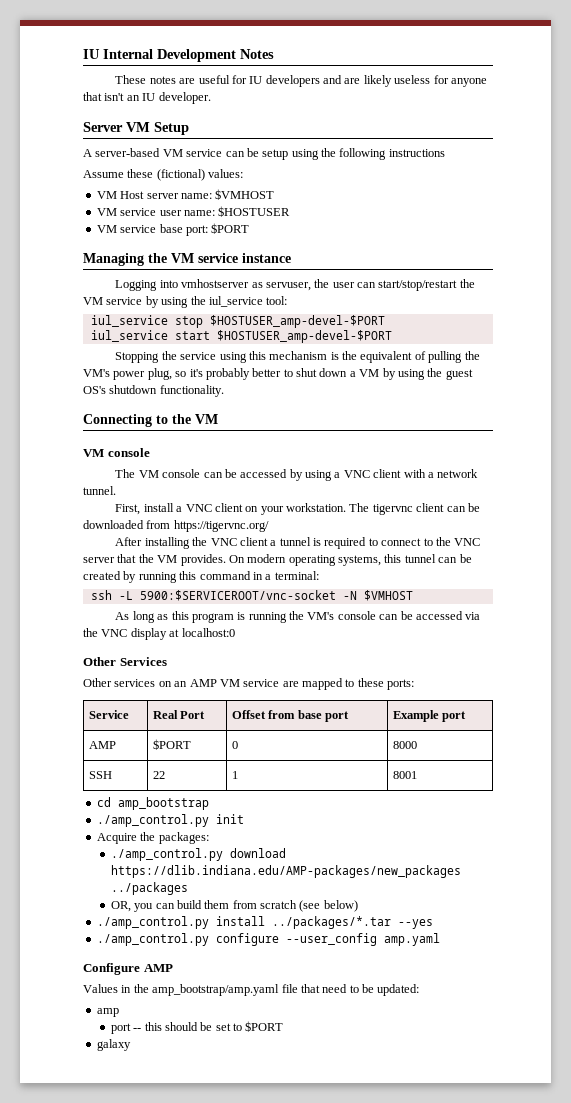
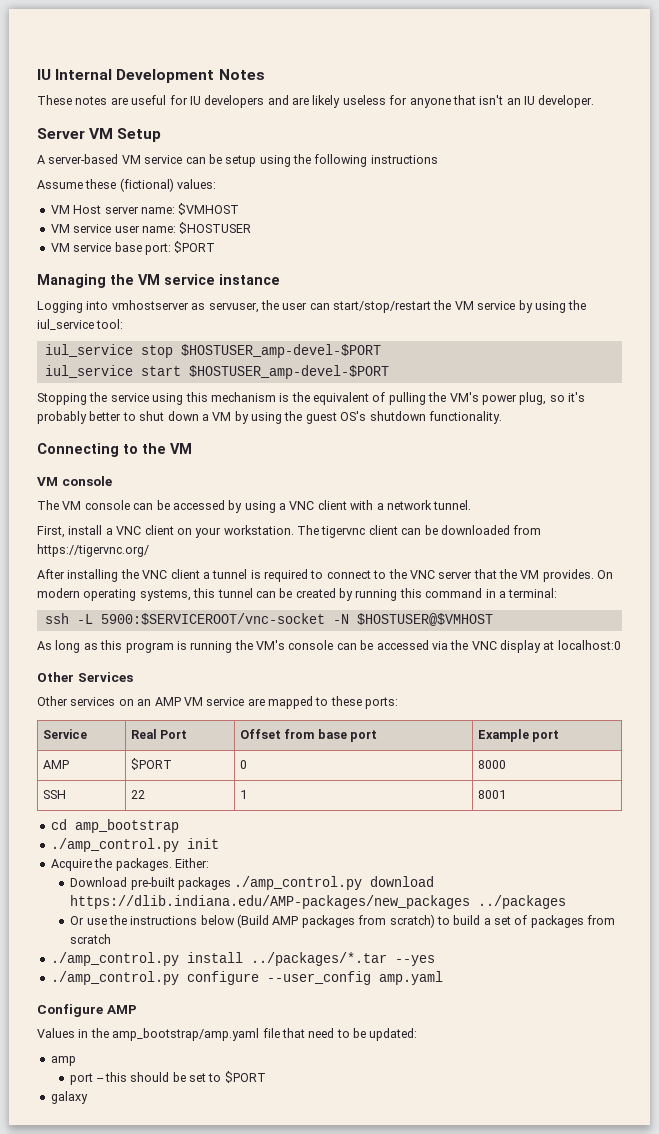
- ssh -L 5900:$SERVICEROOT/vnc-socket -N $VMHOST
+ ssh -L 5900:$SERVICEROOT/vnc-socket -N $HOSTUSER@$VMHOST
- Acquire the packages:
- ./amp_control.py download https://dlib.indiana.edu/AMP-packages/new_packages ../packages
+ Acquire the packages. Either:
+ Download pre-built packages ./amp_control.py download https://dlib.indiana.edu/AMP-packages/new_packages ../packages
- OR, you can build them from scratch (see below)
+ Or use the instructions below (Build AMP packages from scratch) to build a set of packages from scratch

